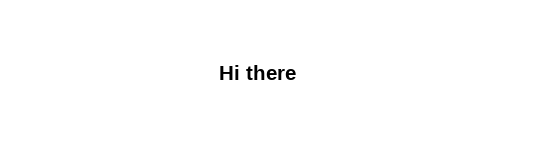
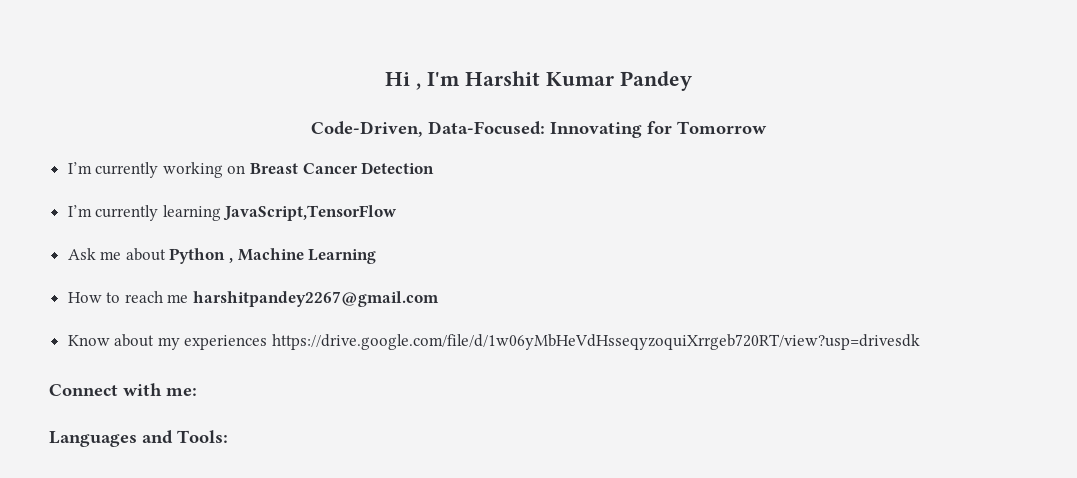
- Hi there
+ Hi , I'm Harshit Kumar Pandey
+ Code-Driven, Data-Focused: Innovating for Tomorrow
+ I’m currently working on Breast Cancer Detection
+ I’m currently learning JavaScript,TensorFlow
+ Ask me about Python , Machine Learning
+ How to reach me harshitpandey2267@gmail.com
+ Know about my experiences https://drive.google.com/file/d/1w06yMbHeVdHsseqyzoquiXrrgeb720RT/view?usp=drivesdk
+ Connect with me:
+ Languages and Tools:

